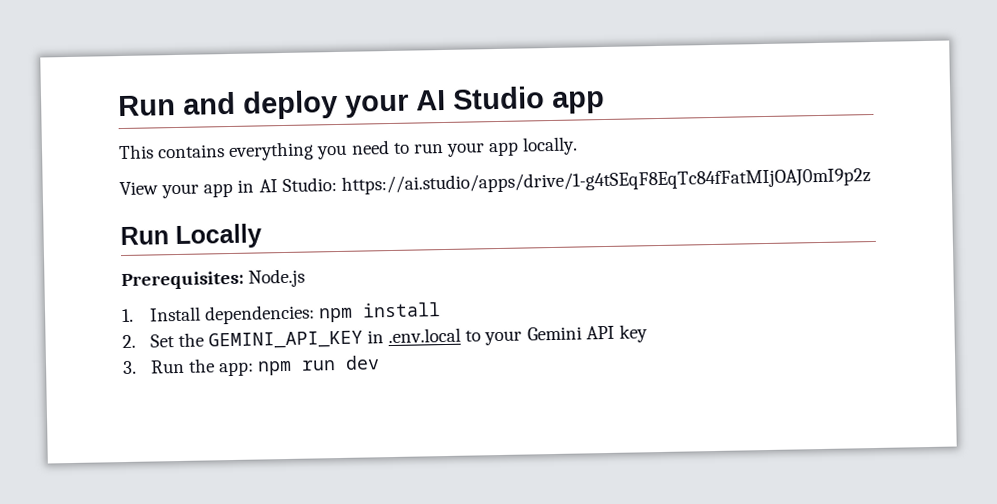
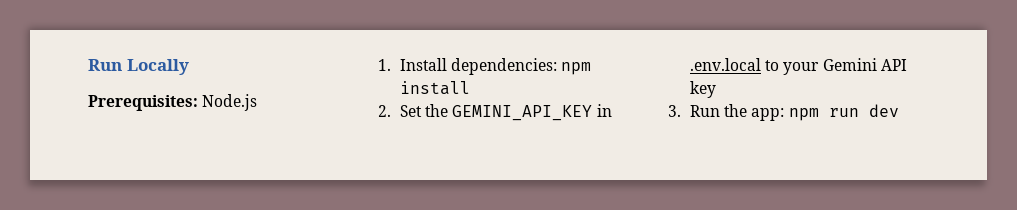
- Run and deploy your AI Studio app
- This contains everything you need to run your app locally.
- View your app in AI Studio: https://ai.studio/apps/drive/1-g4tSEqF8EqTc84fFatMIjOAJ0mI9p2z

